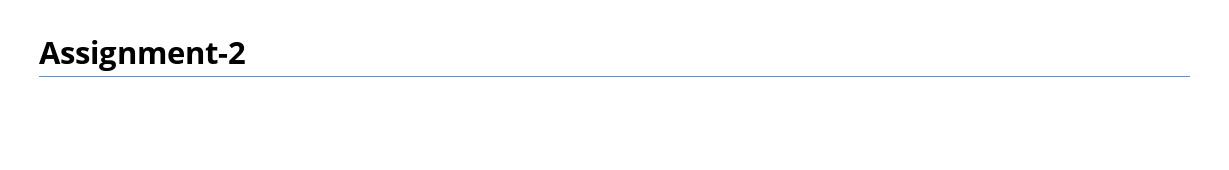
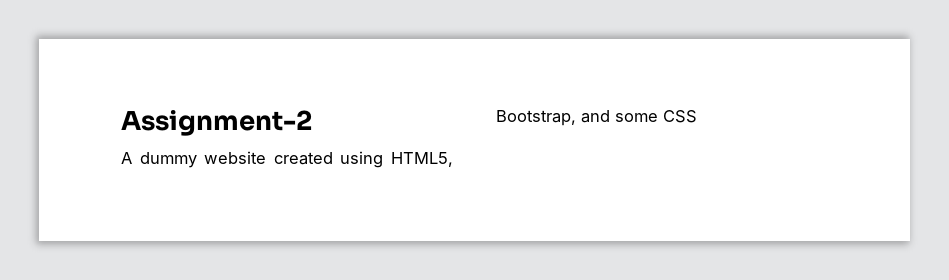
+ A dummy website created using HTML5, Bootstrap, and some CSS

